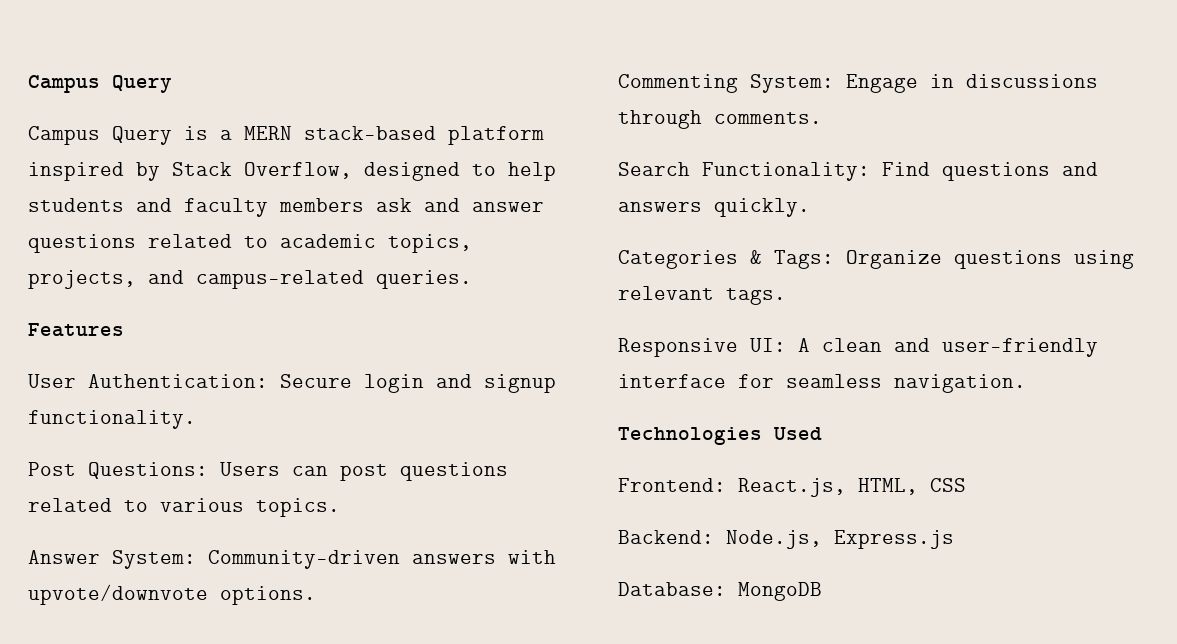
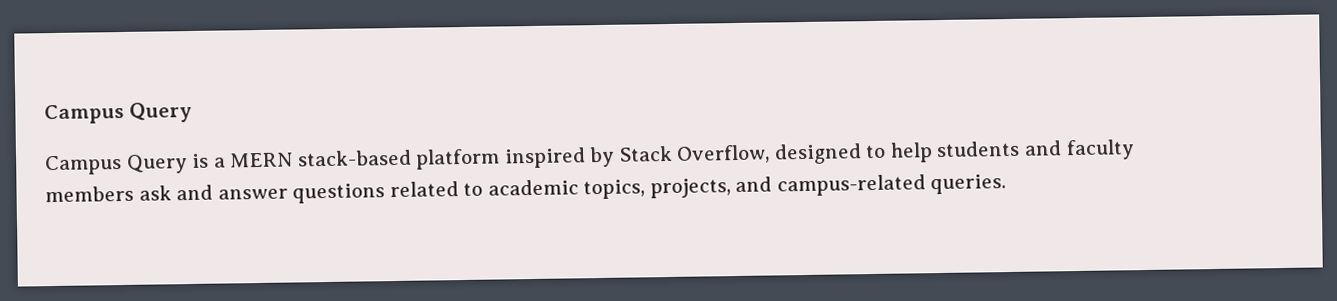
- Features
- User Authentication: Secure login and signup functionality.
- Post Questions: Users can post questions related to various topics.
- Answer System: Community-driven answers with upvote/downvote options.
- Commenting System: Engage in discussions through comments.
- Search Functionality: Find questions and answers quickly.
- Categories & Tags: Organize questions using relevant tags.
- Responsive UI: A clean and user-friendly interface for seamless navigation.
- Technologies Used
- Frontend: React.js, HTML, CSS
- Backend: Node.js, Express.js
- Database: MongoDB

